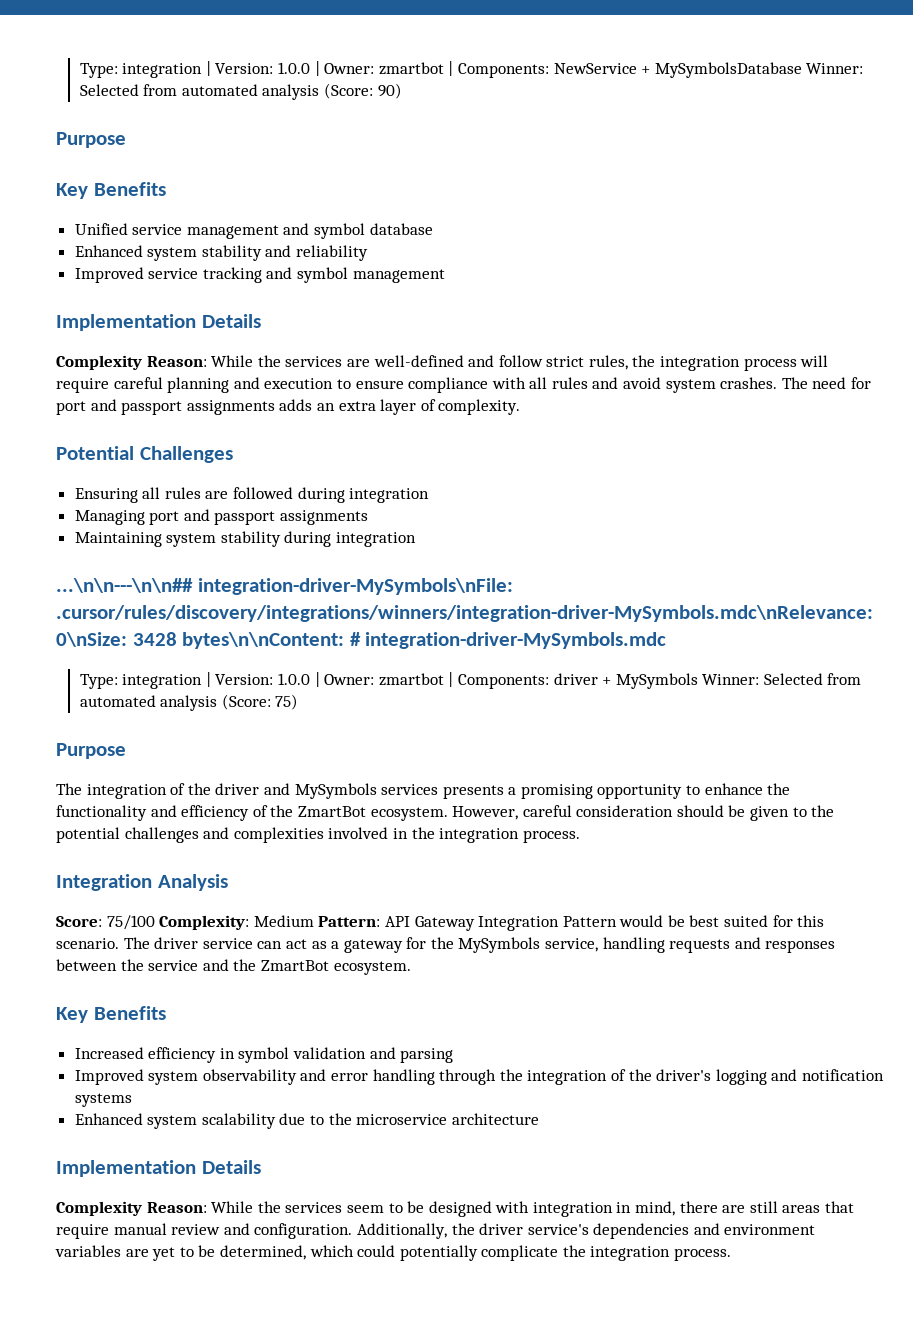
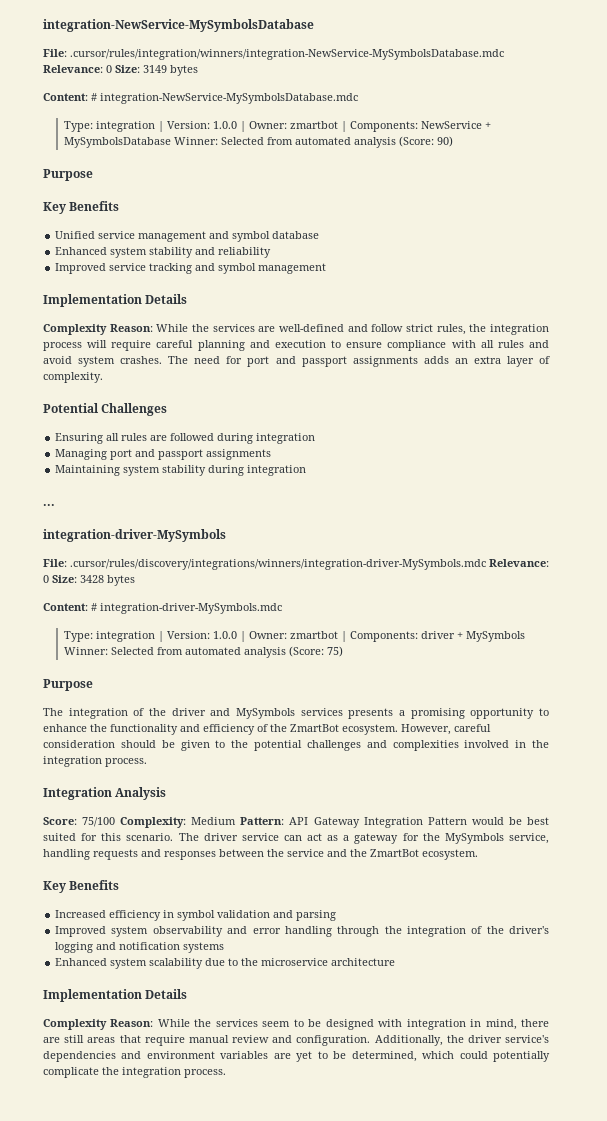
+ integration-NewService-MySymbolsDatabase
+ File: .cursor/rules/integration/winners/integration-NewService-MySymbolsDatabase.mdc Relevance: 0 Size: 3149 bytes
+ Content: # integration-NewService-MySymbolsDatabase.mdc
- ...\n\n---\n\n## integration-driver-MySymbols\nFile: .cursor/rules/discovery/integrations/winners/integration-driver-MySymbols.mdc\nRelevance: 0\nSize: 3428 bytes\n\nContent: # integration-driver-MySymbols.mdc
+ ...
+ integration-driver-MySymbols
+ File: .cursor/rules/discovery/integrations/winners/integration-driver-MySymbols.mdc Relevance: 0 Size: 3428 bytes
+ Content: # integration-driver-MySymbols.mdc

